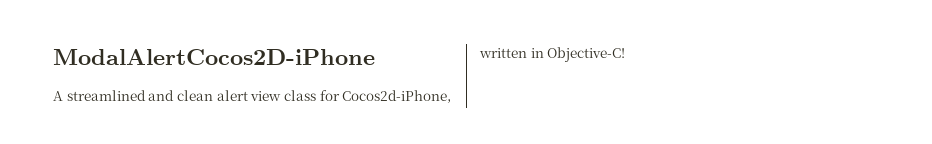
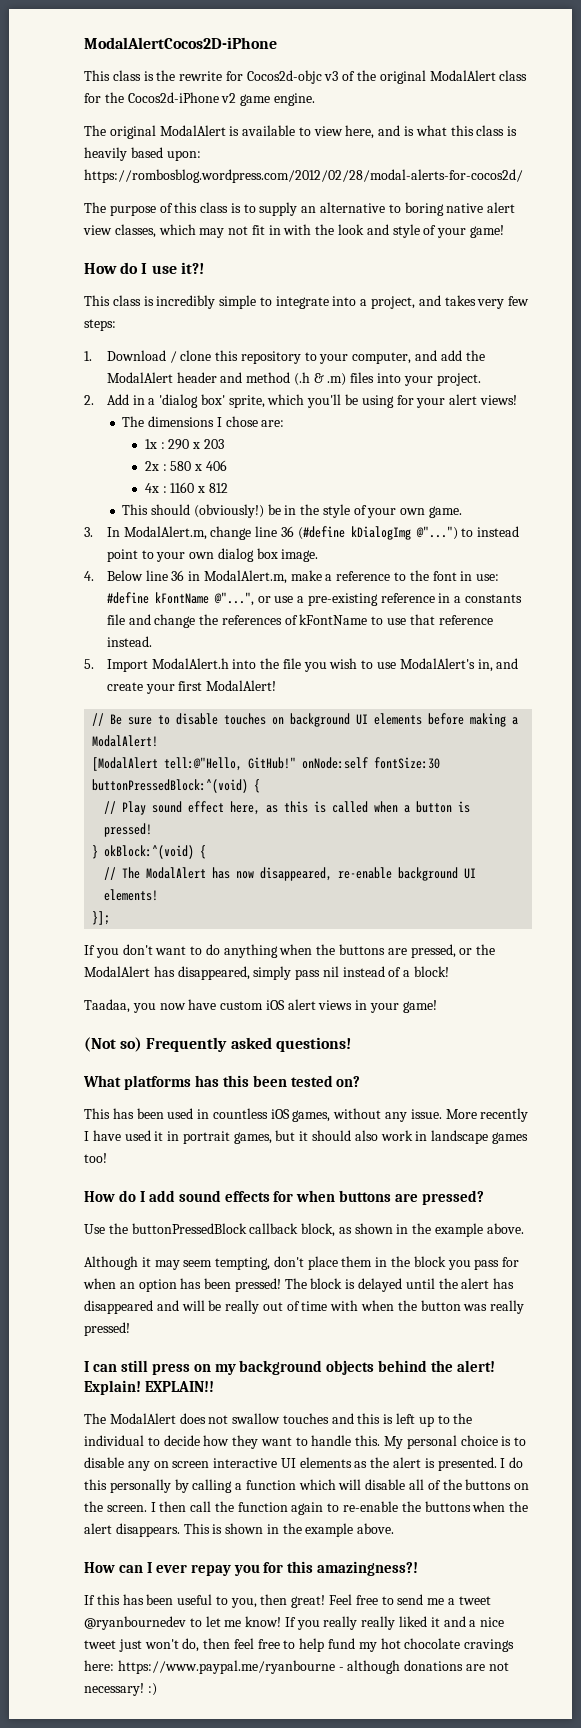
- A streamlined and clean alert view class for Cocos2d-iPhone, written in Objective-C!
+ This class is the rewrite for Cocos2d-objc v3 of the original ModalAlert class for the Cocos2d-iPhone v2 game engine.
+ The original ModalAlert is available to view here, and is what this class is heavily based upon: https://rombosblog.wordpress.com/2012/02/28/modal-alerts-for-cocos2d/
+ The purpose of this class is to supply an alternative to boring native alert view classes, which may not fit in with the look and style of your game!
+ How do I use it?!
+ This class is incredibly simple to integrate into a project, and takes very few steps:
+ 1. Download / clone this repository to your computer, and add the ModalAlert header and method (.h & .m) files into your project.
+ 2. Add in a 'dialog box' sprite, which you'll be using for your alert views!
+ The dimensions I chose are:
+ 1x : 290 x 203
+ 2x : 580 x 406
+ 4x : 1160 x 812
+ This should (obviously!) be in the style of your own game.
+ 3. In ModalAlert.m, change line 36 (#define kDialogImg @"...") to instead point to your own dialog box image.
+ 4. Below line 36 in ModalAlert.m, make a reference to the font in use: #define kFontName @"...", or use a pre-existing reference in a constants file and change the references of kFontName to use that reference instead.
+ 5. Import ModalAlert.h into the file you wish to use ModalAlert's in, and create your first ModalAlert!
+ // Be sure to disable touches on background UI elements before making a ModalAlert!
+ [ModalAlert tell:@"Hello, GitHub!" onNode:self fontSize:30 buttonPressedBlock:^(void) {
+ // Play sound effect here, as this is called when a button is pressed!
+ } okBlock:^(void) {
+ // The ModalAlert has now disappeared, re-enable background UI elements!
+ }];
+ If you don't want to do anything when the buttons are pressed, or the ModalAlert has disappeared, simply pass nil instead of a block!
+ Taadaa, you now have custom iOS alert views in your game!
+ (Not so) Frequently asked questions!
+ What platforms has this been tested on?
+ This has been used in countless iOS games, without any issue. More recently I have used it in portrait games, but it should also work in landscape games too!
+ How do I add sound effects for when buttons are pressed?
+ Use the buttonPressedBlock callback block, as shown in the example above.
+ Although it may seem tempting, don't place them in the block you pass for when an option has been pressed! The block is delayed until the alert has disappeared and will be really out of time with when the button was really pressed!
+ I can still press on my background objects behind the alert! Explain! EXPLAIN!!
+ The ModalAlert does not swallow touches and this is left up to the individual to decide how they want to handle this. My personal choice is to disable any on screen interactive UI elements as the alert is presented. I do this personally by calling a function which will disable all of the buttons on the screen. I then call the function again to re-enable the buttons when the alert disappears. This is shown in the example above.
+ How can I ever repay you for this amazingness?!
+ If this has been useful to you, then great! Feel free to send me a tweet @ryanbournedev to let me know! If you really really liked it and a nice tweet just won't do, then feel free to help fund my hot chocolate cravings here: https://www.paypal.me/ryanbourne - although donations are not necessary! :)

